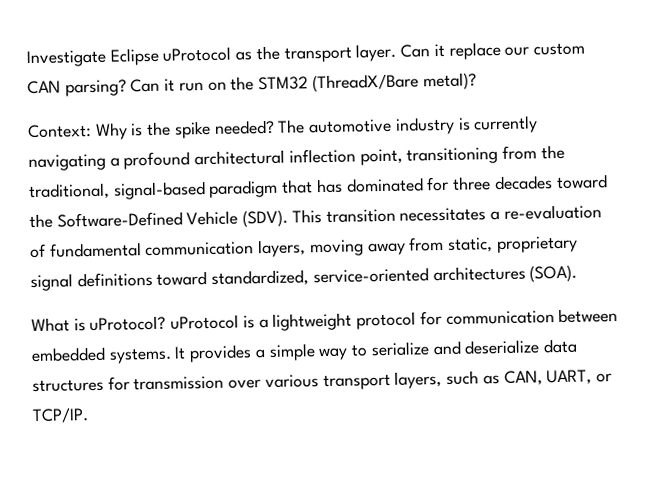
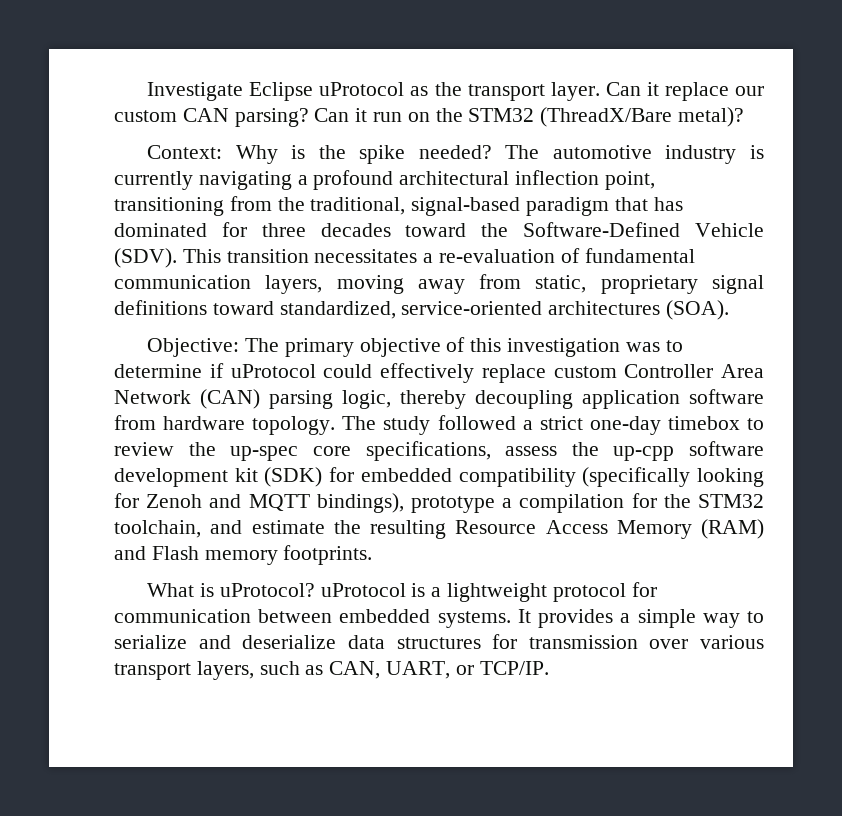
+ Objective: The primary objective of this investigation was to determine if uProtocol could effectively replace custom Controller Area Network (CAN) parsing logic, thereby decoupling application software from hardware topology. The study followed a strict one-day timebox to review the up-spec core specifications, assess the up-cpp software development kit (SDK) for embedded compatibility (specifically looking for Zenoh and MQTT bindings), prototype a compilation for the STM32 toolchain, and estimate the resulting Resource Access Memory (RAM) and Flash memory footprints.

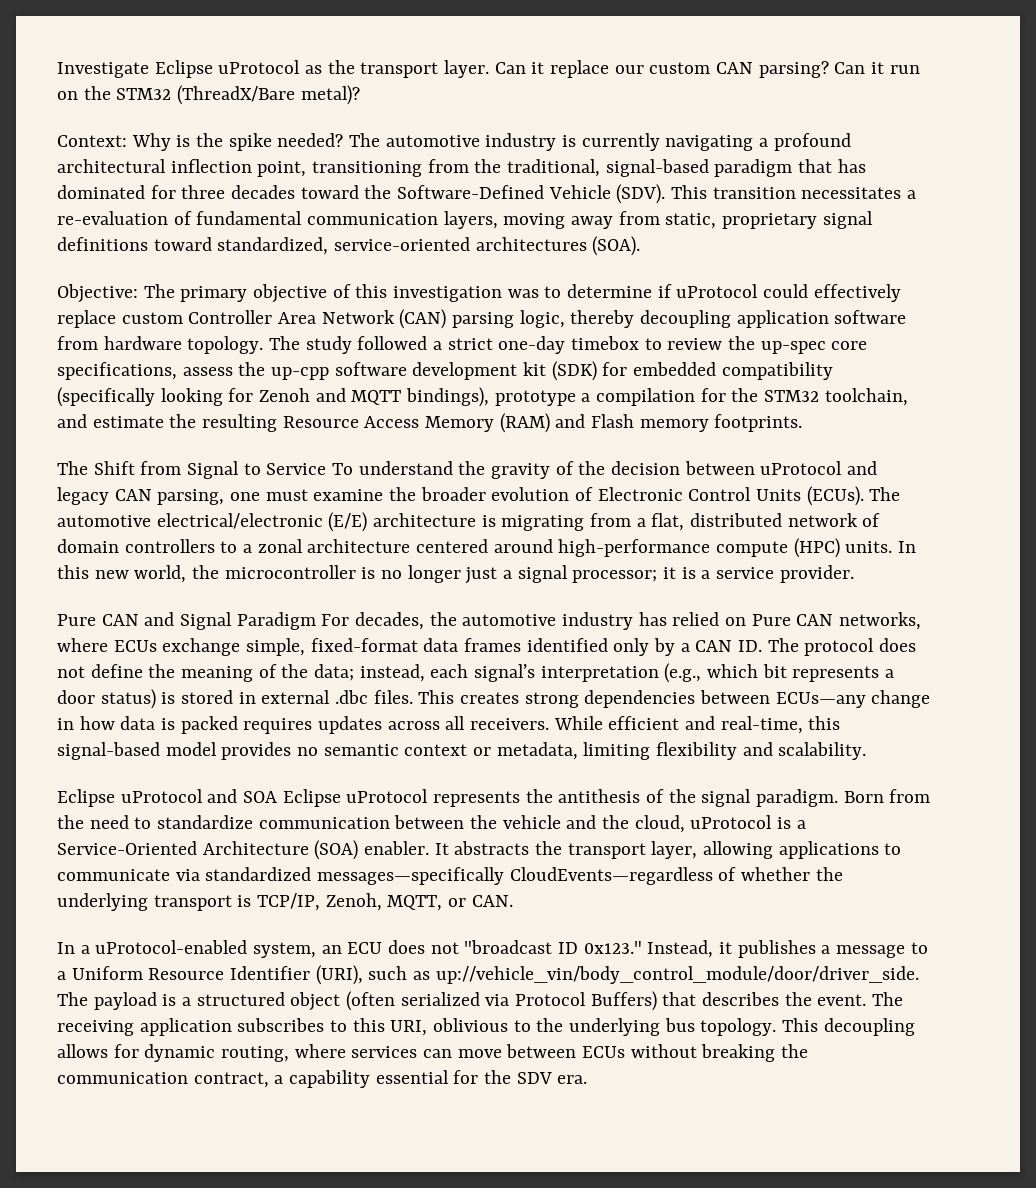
- What is uProtocol? uProtocol is a lightweight protocol for communication between embedded systems. It provides a simple way to serialize and deserialize data structures for transmission over various transport layers, such as CAN, UART, or TCP/IP.
+ The Shift from Signal to Service To understand the gravity of the decision between uProtocol and legacy CAN parsing, one must examine the broader evolution of Electronic Control Units (ECUs). The automotive electrical/electronic (E/E) architecture is migrating from a flat, distributed network of domain controllers to a zonal architecture centered around high-performance compute (HPC) units. In this new world, the microcontroller is no longer just a signal processor; it is a service provider.
+ Pure CAN and Signal Paradigm For decades, the automotive industry has relied on Pure CAN networks, where ECUs exchange simple, fixed-format data frames identified only by a CAN ID. The protocol does not define the meaning of the data; instead, each signal’s interpretation (e.g., which bit represents a door status) is stored in external .dbc files. This creates strong dependencies between ECUs—any change in how data is packed requires updates across all receivers. While efficient and real-time, this signal-based model provides no semantic context or metadata, limiting flexibility and scalability.
+ Eclipse uProtocol and SOA Eclipse uProtocol represents the antithesis of the signal paradigm. Born from the need to standardize communication between the vehicle and the cloud, uProtocol is a Service-Oriented Architecture (SOA) enabler. It abstracts the transport layer, allowing applications to communicate via standardized messages—specifically CloudEvents—regardless of whether the underlying transport is TCP/IP, Zenoh, MQTT, or CAN.
+ In a uProtocol-enabled system, an ECU does not "broadcast ID 0x123." Instead, it publishes a message to a Uniform Resource Identifier (URI), such as up://vehicle_vin/body_control_module/door/driver_side. The payload is a structured object (often serialized via Protocol Buffers) that describes the event. The receiving application subscribes to this URI, oblivious to the underlying bus topology. This decoupling allows for dynamic routing, where services can move between ECUs without breaking the communication contract, a capability essential for the SDV era.

